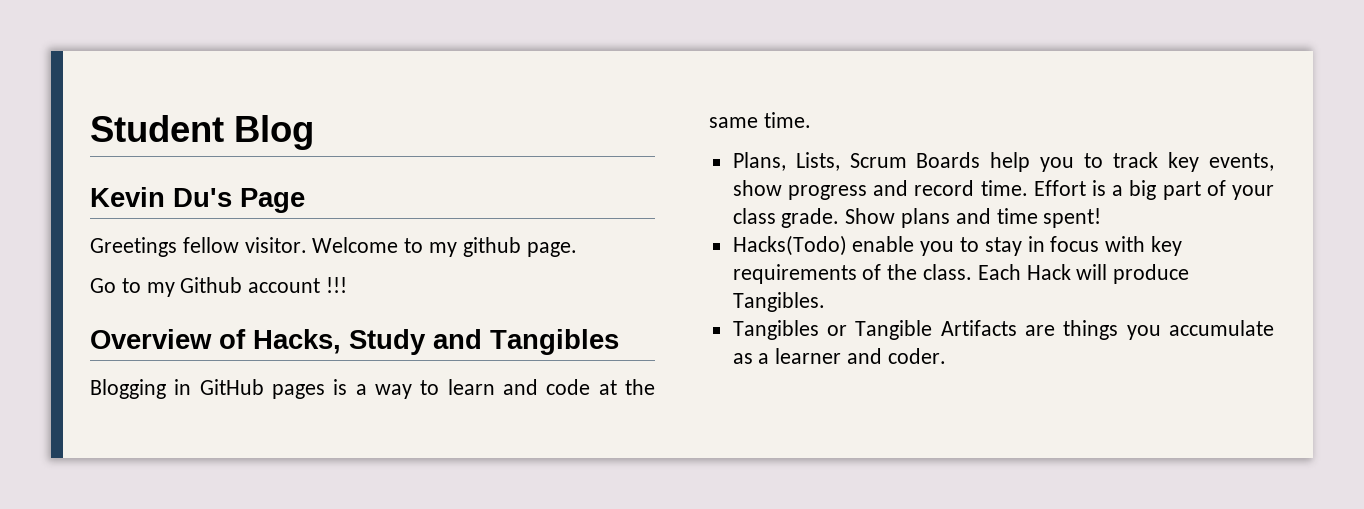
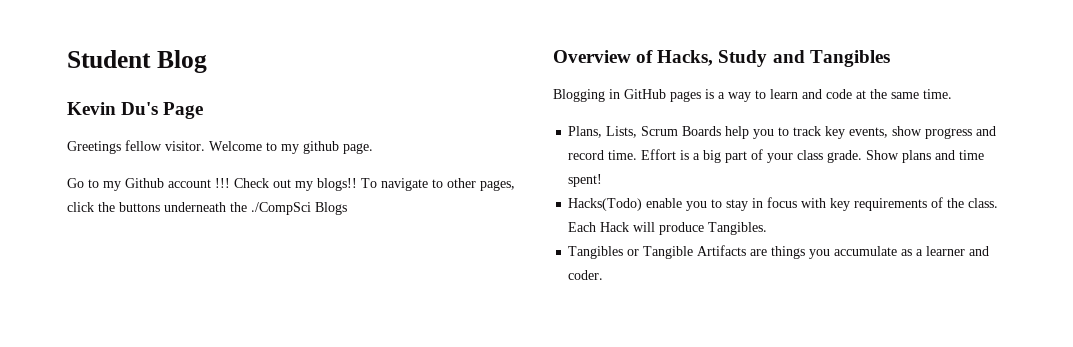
+ Check out my blogs!! To navigate to other pages, click the buttons underneath the ./CompSci Blogs

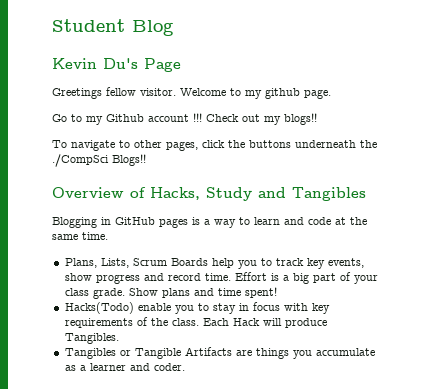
- Check out my blogs!! To navigate to other pages, click the buttons underneath the ./CompSci Blogs
+ Check out my blogs!!
+ To navigate to other pages, click the buttons underneath the ./CompSci Blogs!!

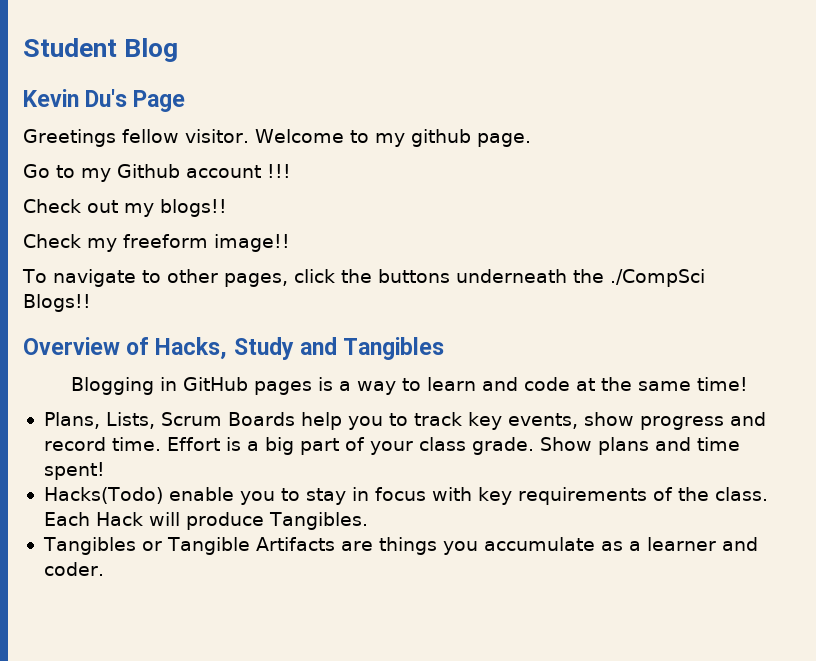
- Go to my Github account !!! Check out my blogs!!
+ Go to my Github account !!!
+ Check out my blogs!!
+ Check my freeform image!!
- Blogging in GitHub pages is a way to learn and code at the same time.
+ Blogging in GitHub pages is a way to learn and code at the same time!

